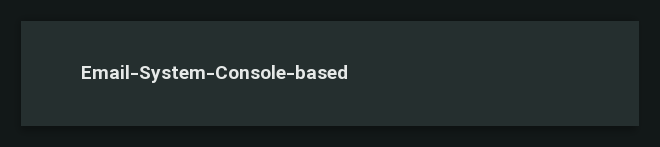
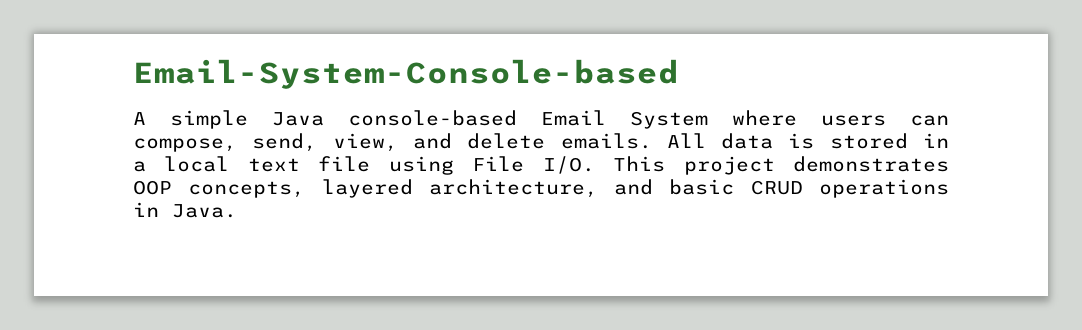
+ A simple Java console-based Email System where users can compose, send, view, and delete emails. All data is stored in a local text file using File I/O. This project demonstrates OOP concepts, layered architecture, and basic CRUD operations in Java.

